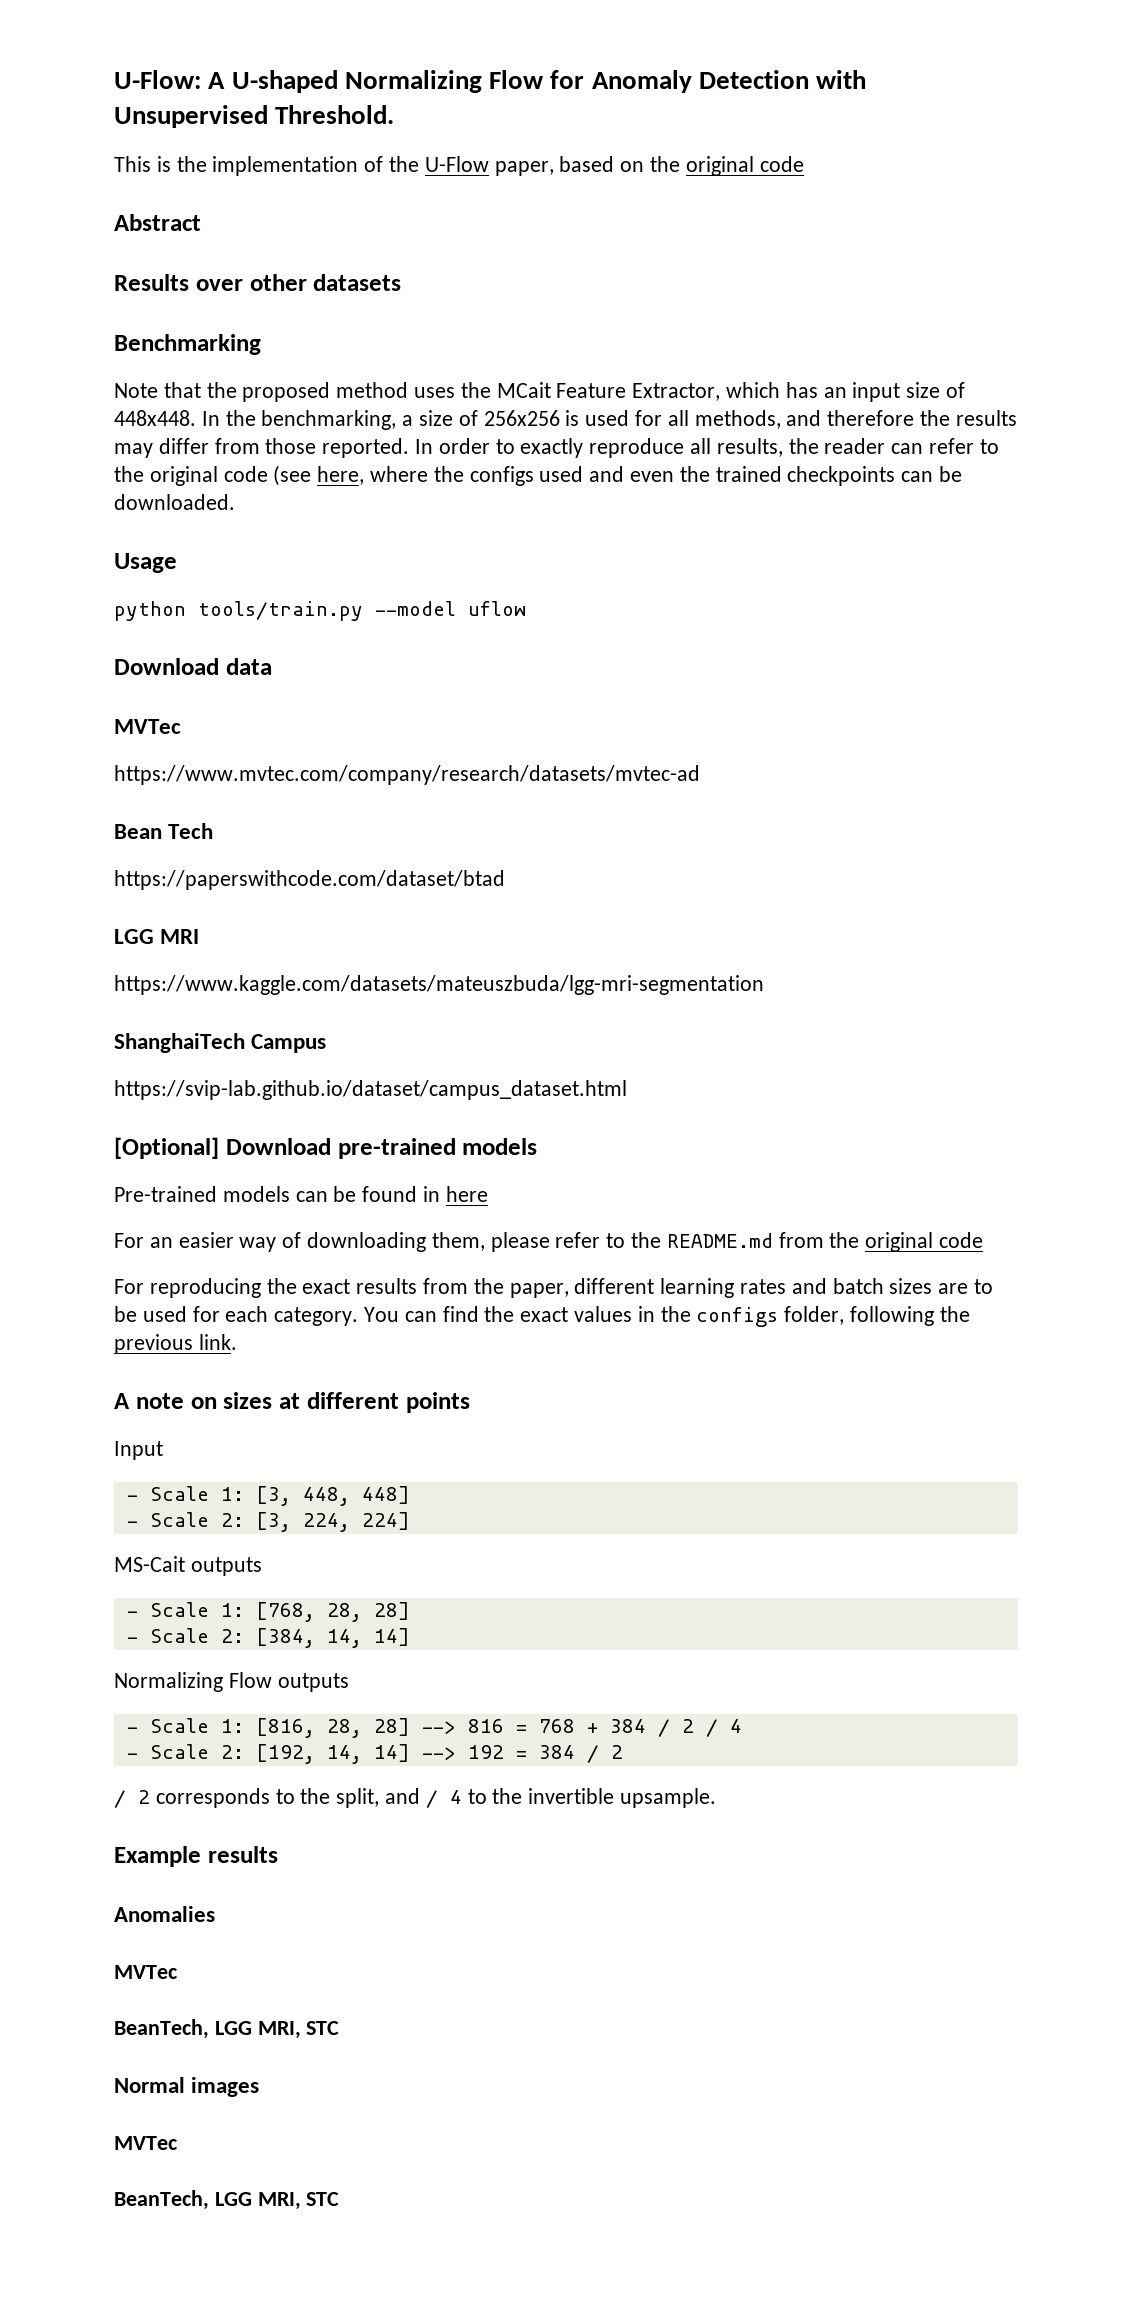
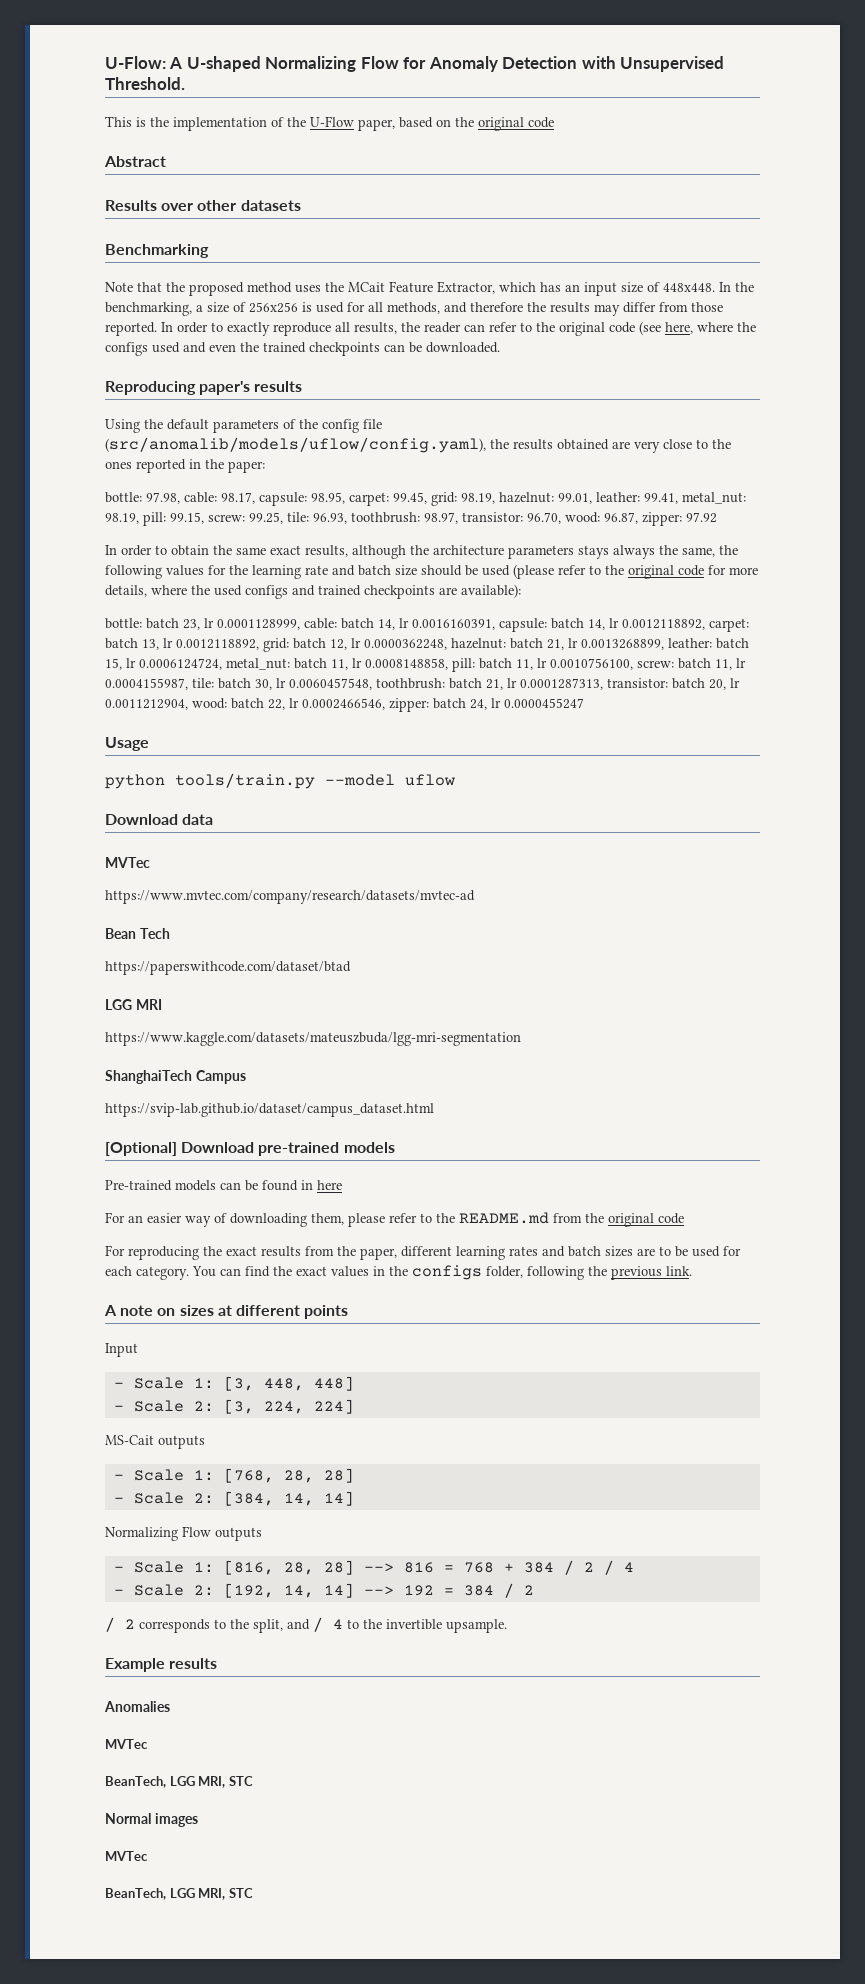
+ Reproducing paper's results
+ Using the default parameters of the config file (src/anomalib/models/uflow/config.yaml), the results obtained are very close to the ones reported in the paper:
+ bottle: 97.98, cable: 98.17, capsule: 98.95, carpet: 99.45, grid: 98.19, hazelnut: 99.01, leather: 99.41, metal_nut: 98.19, pill: 99.15, screw: 99.25, tile: 96.93, toothbrush: 98.97, transistor: 96.70, wood: 96.87, zipper: 97.92
+ In order to obtain the same exact results, although the architecture parameters stays always the same, the following values for the learning rate and batch size should be used (please refer to the original code for more details, where the used configs and trained checkpoints are available):
+ bottle: batch 23, lr 0.0001128999, cable: batch 14, lr 0.0016160391, capsule: batch 14, lr 0.0012118892, carpet: batch 13, lr 0.0012118892, grid: batch 12, lr 0.0000362248, hazelnut: batch 21, lr 0.0013268899, leather: batch 15, lr 0.0006124724, metal_nut: batch 11, lr 0.0008148858, pill: batch 11, lr 0.0010756100, screw: batch 11, lr 0.0004155987, tile: batch 30, lr 0.0060457548, toothbrush: batch 21, lr 0.0001287313, transistor: batch 20, lr 0.0011212904, wood: batch 22, lr 0.0002466546, zipper: batch 24, lr 0.0000455247

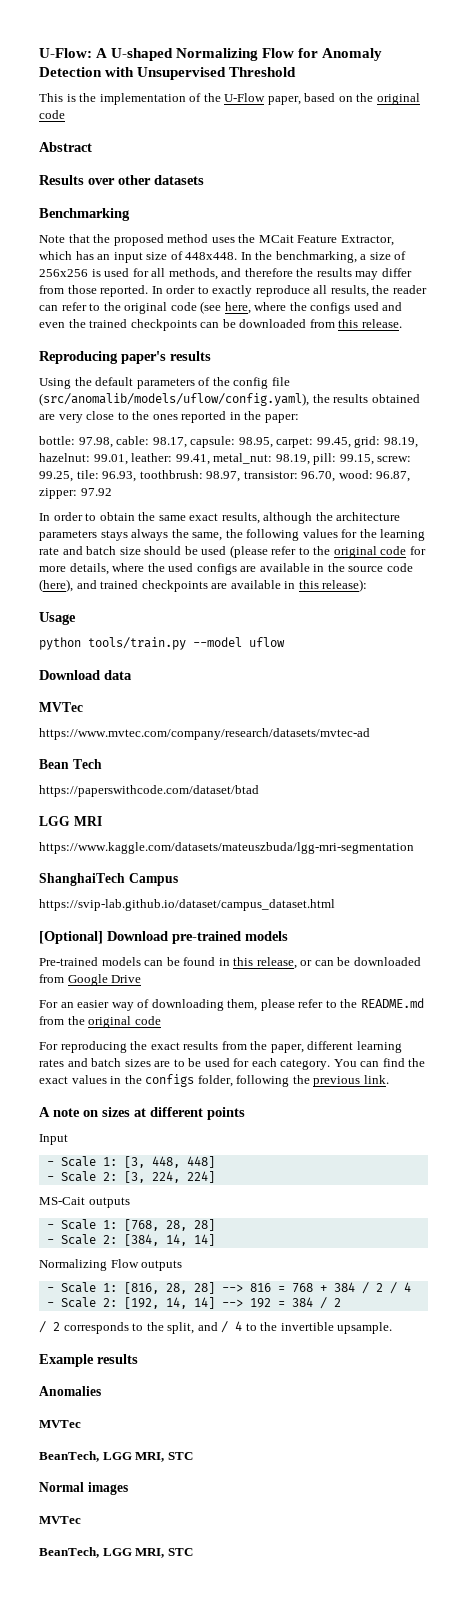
- U-Flow: A U-shaped Normalizing Flow for Anomaly Detection with Unsupervised Threshold.
+ U-Flow: A U-shaped Normalizing Flow for Anomaly Detection with Unsupervised Threshold
- In order to exactly reproduce all results, the reader can refer to the original code (see here, where the configs used and even the trained checkpoints can be downloaded.
+ In order to exactly reproduce all results, the reader can refer to the original code (see here, where the configs used and even the trained checkpoints can be downloaded from this release.
- In order to obtain the same exact results, although the architecture parameters stays always the same, the following values for the learning rate and batch size should be used (please refer to the original code for more details, where the used configs and trained checkpoints are available):
- bottle: batch 23, lr 0.0001128999, cable: batch 14, lr 0.0016160391, capsule: batch 14, lr 0.0012118892, carpet: batch 13, lr 0.0012118892, grid: batch 12, lr 0.0000362248, hazelnut: batch 21, lr 0.0013268899, leather: batch 15, lr 0.0006124724, metal_nut: batch 11, lr 0.0008148858, pill: batch 11, lr 0.0010756100, screw: batch 11, lr 0.0004155987, tile: batch 30, lr 0.0060457548, toothbrush: batch 21, lr 0.0001287313, transistor: batch 20, lr 0.0011212904, wood: batch 22, lr 0.0002466546, zipper: batch 24, lr 0.0000455247
+ In order to obtain the same exact results, although the architecture parameters stays always the same, the following values for the learning rate and batch size should be used (please refer to the original code for more details, where the used configs are available in the source code (here), and trained checkpoints are available in this release):
- Pre-trained models can be found in here
+ Pre-trained models can be found in this release, or can be downloaded from Google Drive

